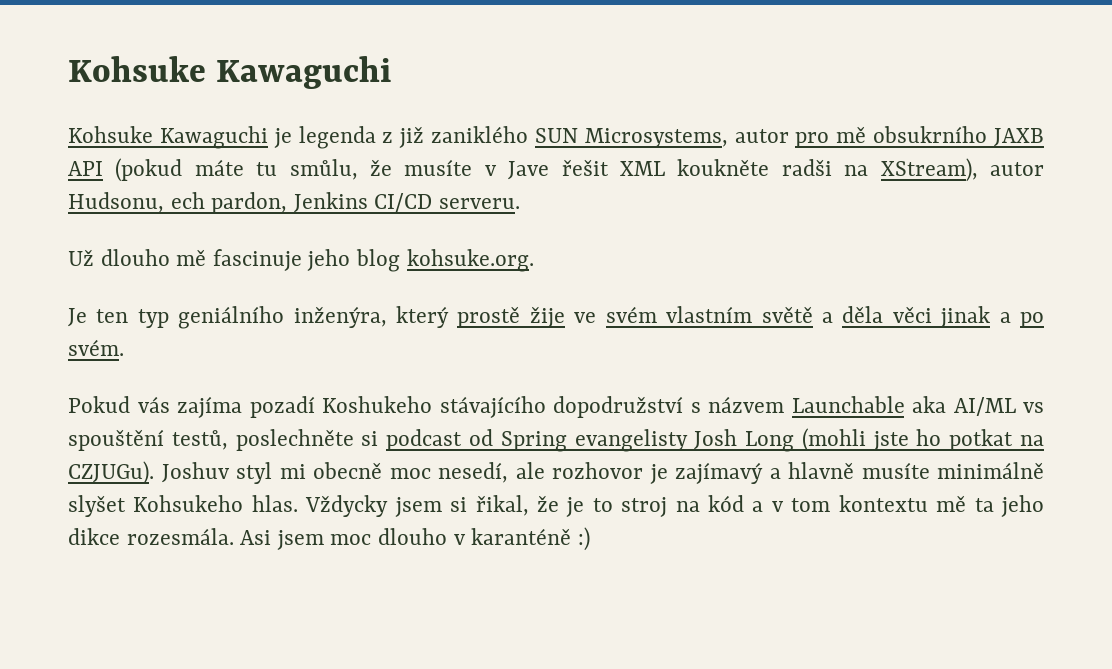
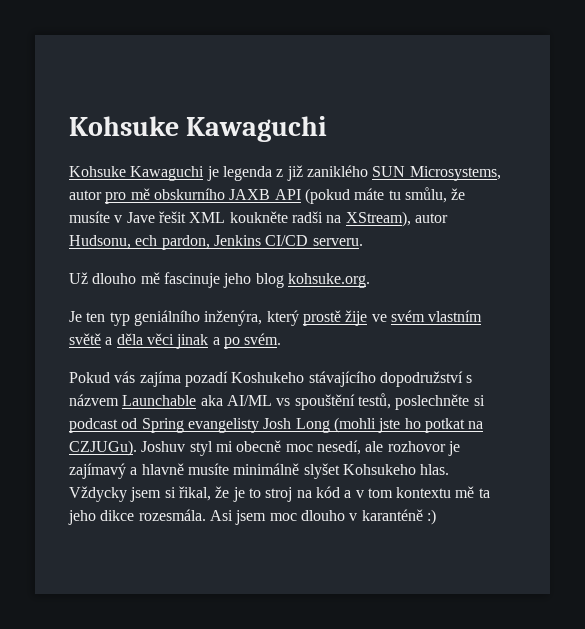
- Kohsuke Kawaguchi je legenda z již zaniklého SUN Microsystems, autor pro mě obsukrního JAXB API (pokud máte tu smůlu, že musíte v Jave řešit XML koukněte radši na XStream), autor Hudsonu, ech pardon, Jenkins CI/CD serveru.
+ Kohsuke Kawaguchi je legenda z již zaniklého SUN Microsystems, autor pro mě obskurního JAXB API (pokud máte tu smůlu, že musíte v Jave řešit XML koukněte radši na XStream), autor Hudsonu, ech pardon, Jenkins CI/CD serveru.

